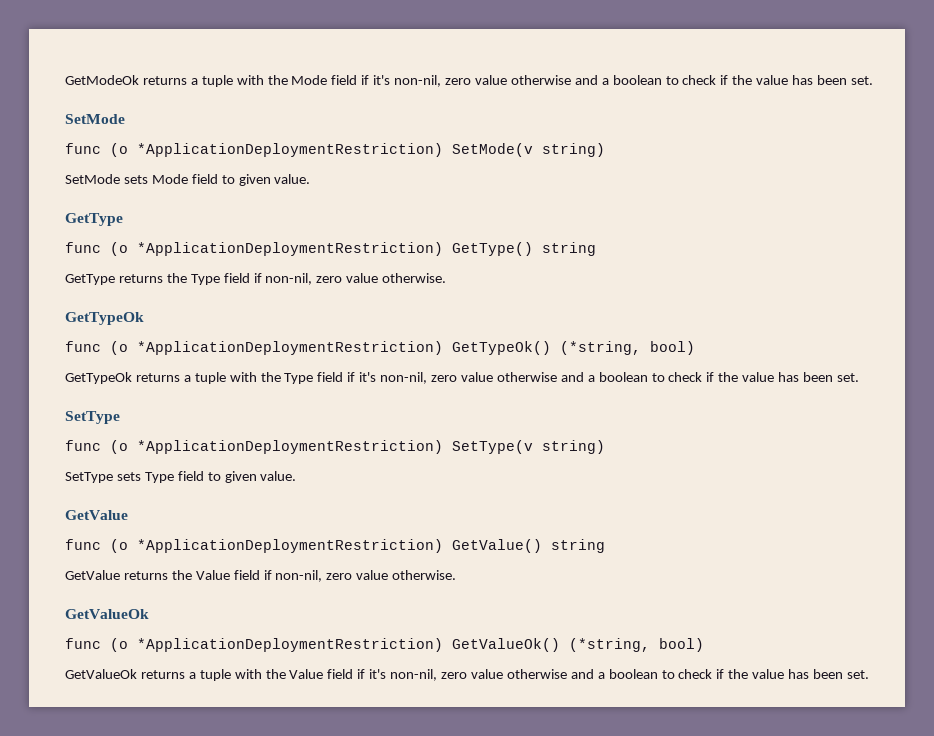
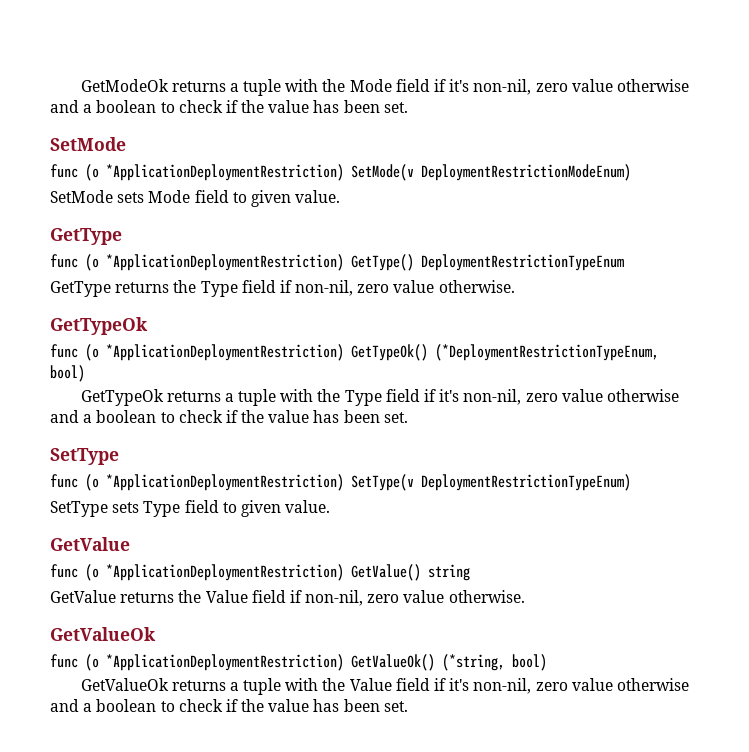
- func (o *ApplicationDeploymentRestriction) SetMode(v string)
+ func (o *ApplicationDeploymentRestriction) SetMode(v DeploymentRestrictionModeEnum)
- func (o *ApplicationDeploymentRestriction) GetType() string
+ func (o *ApplicationDeploymentRestriction) GetType() DeploymentRestrictionTypeEnum
- func (o *ApplicationDeploymentRestriction) GetTypeOk() (*string, bool)
+ func (o *ApplicationDeploymentRestriction) GetTypeOk() (*DeploymentRestrictionTypeEnum, bool)
- func (o *ApplicationDeploymentRestriction) SetType(v string)
+ func (o *ApplicationDeploymentRestriction) SetType(v DeploymentRestrictionTypeEnum)

